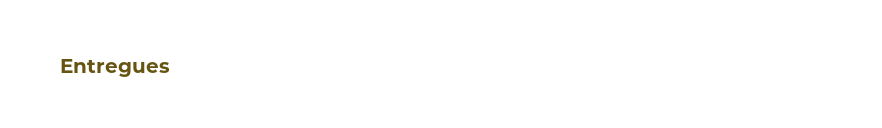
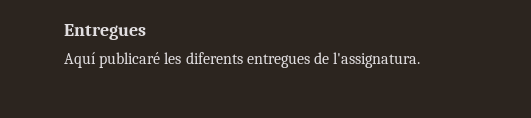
+ Aquí publicaré les diferents entregues de l'assignatura.

